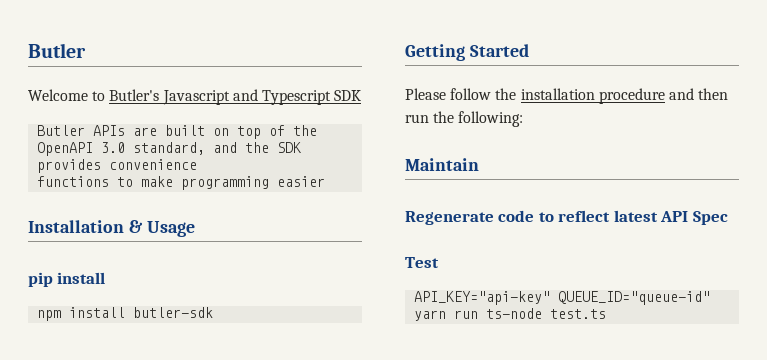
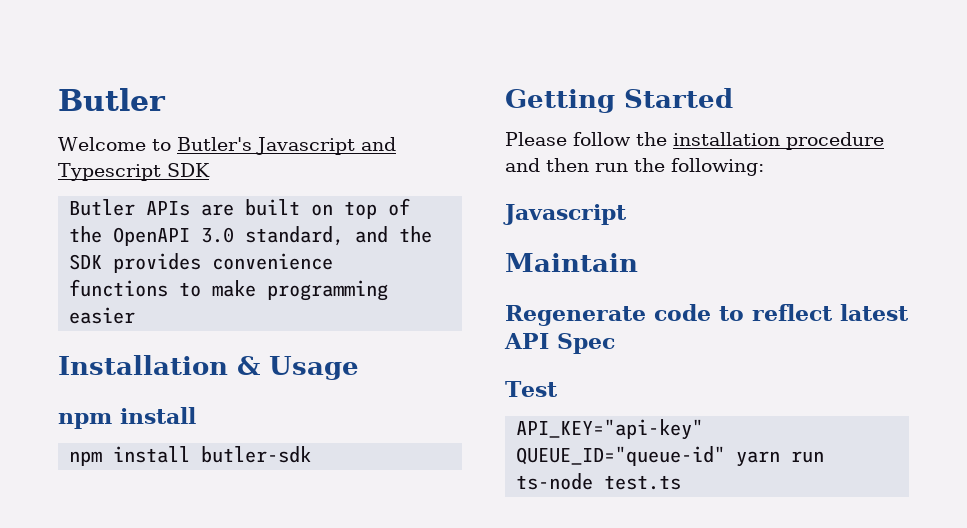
  Installation & Usage
- pip install
+ npm install
  Please follow the installation procedure and then run the following:
+ Javascript

